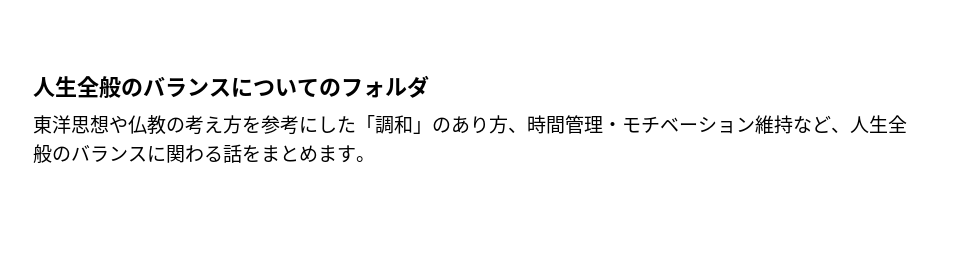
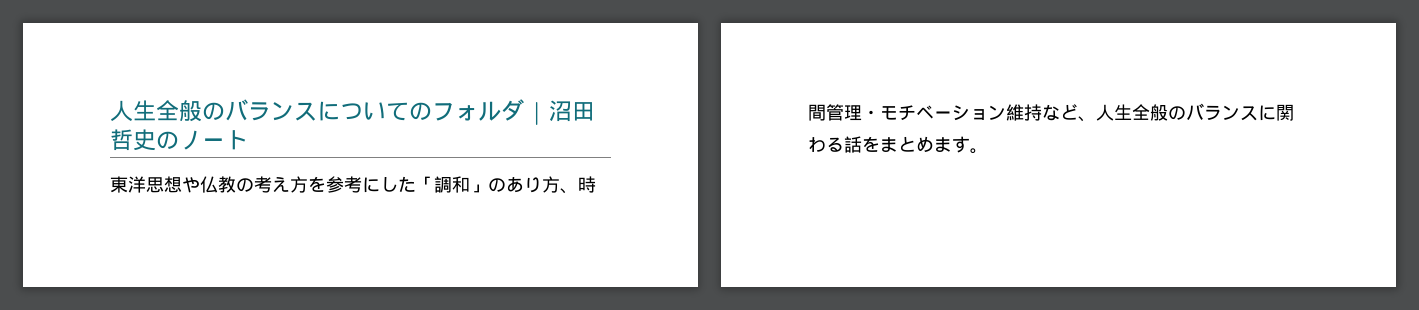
- 人生全般のバランスについてのフォルダ
+ 人生全般のバランスについてのフォルダ | 沼田哲史のノート

